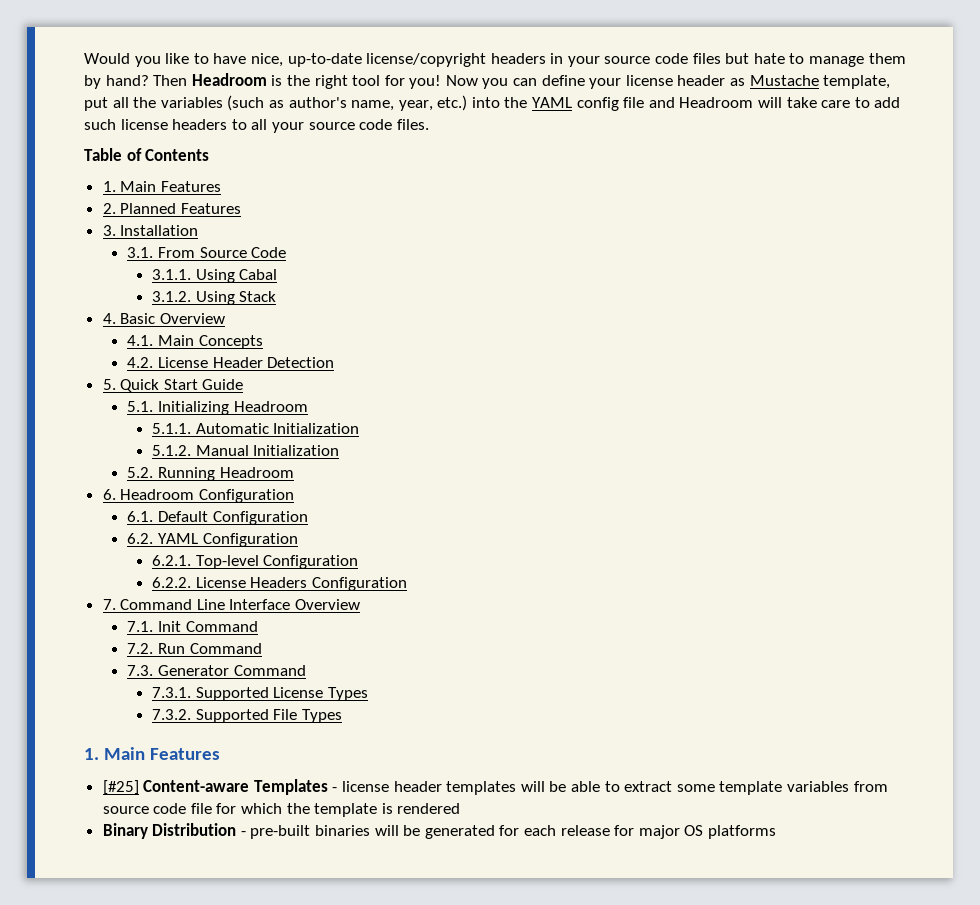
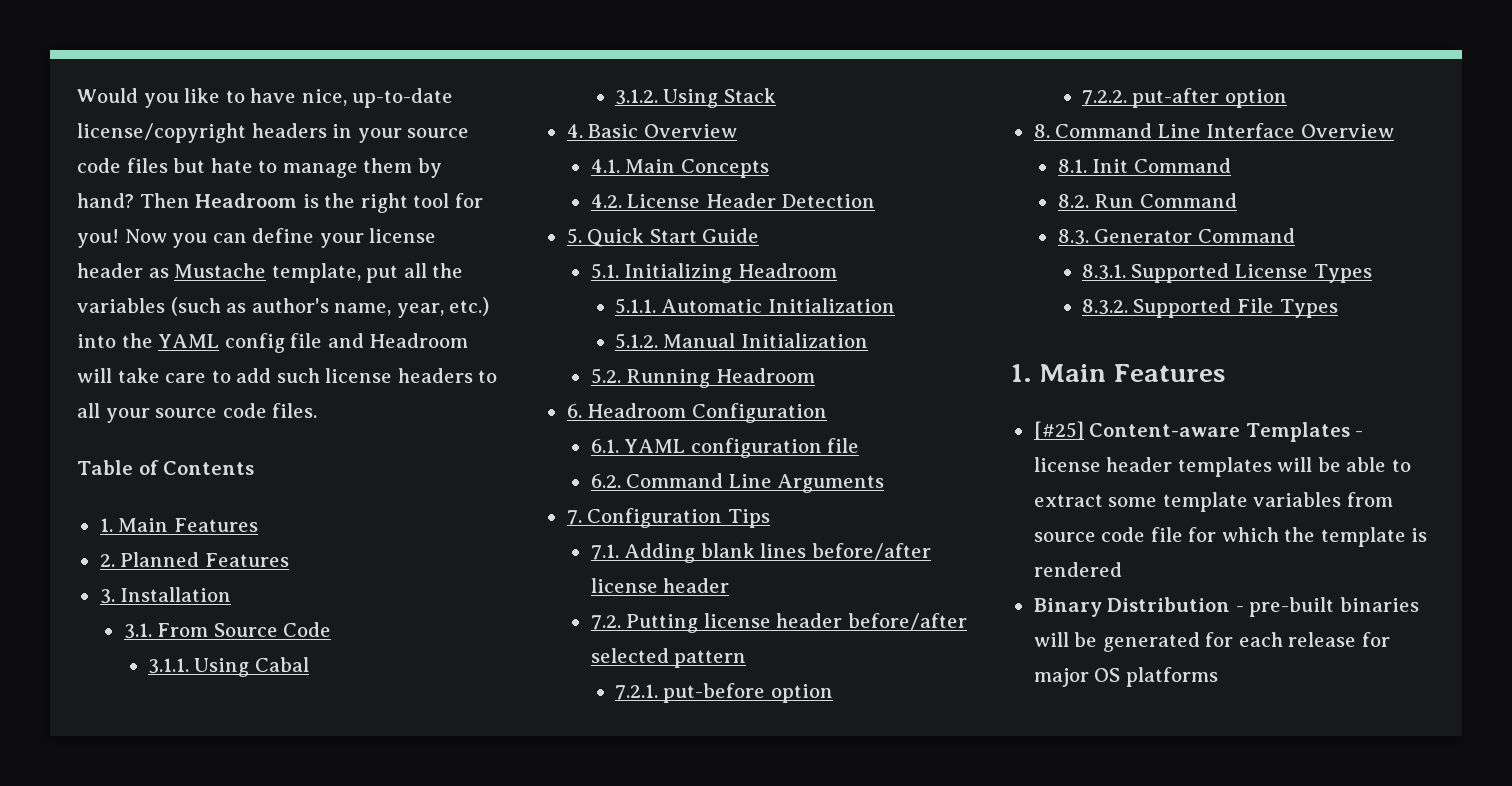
- 6.1. Default Configuration
- 6.2. YAML Configuration
- 6.2.1. Top-level Configuration
- 6.2.2. License Headers Configuration
- 7. Command Line Interface Overview
+ 6.1. YAML configuration file
+ 6.2. Command Line Arguments
+ 7. Configuration Tips
+ 7.1. Adding blank lines before/after license header
+ 7.2. Putting license header before/after selected pattern
+ 7.2.1. put-before option
+ 7.2.2. put-after option
+ 8. Command Line Interface Overview
- 7.1. Init Command
+ 8.1. Init Command
- 7.2. Run Command
+ 8.2. Run Command
- 7.3. Generator Command
+ 8.3. Generator Command
- 7.3.1. Supported License Types
+ 8.3.1. Supported License Types
- 7.3.2. Supported File Types
+ 8.3.2. Supported File Types

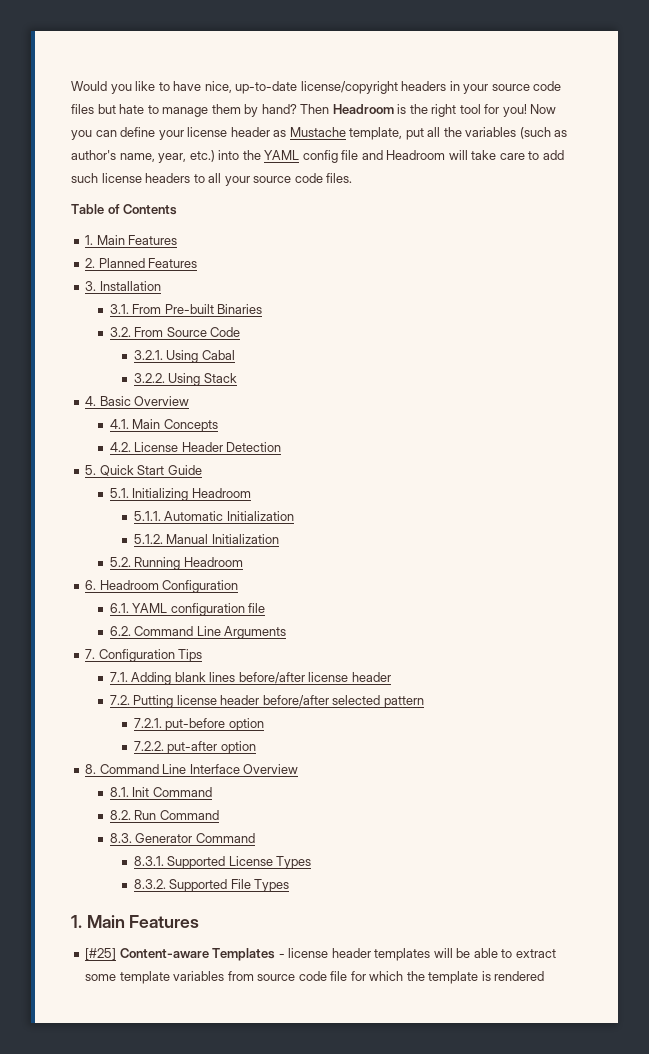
- 3.1. From Source Code
+ 3.1. From Pre-built Binaries
+ 3.2. From Source Code
- 3.1.1. Using Cabal
+ 3.2.1. Using Cabal
- 3.1.2. Using Stack
+ 3.2.2. Using Stack
- Binary Distribution - pre-built binaries will be generated for each release for major OS platforms

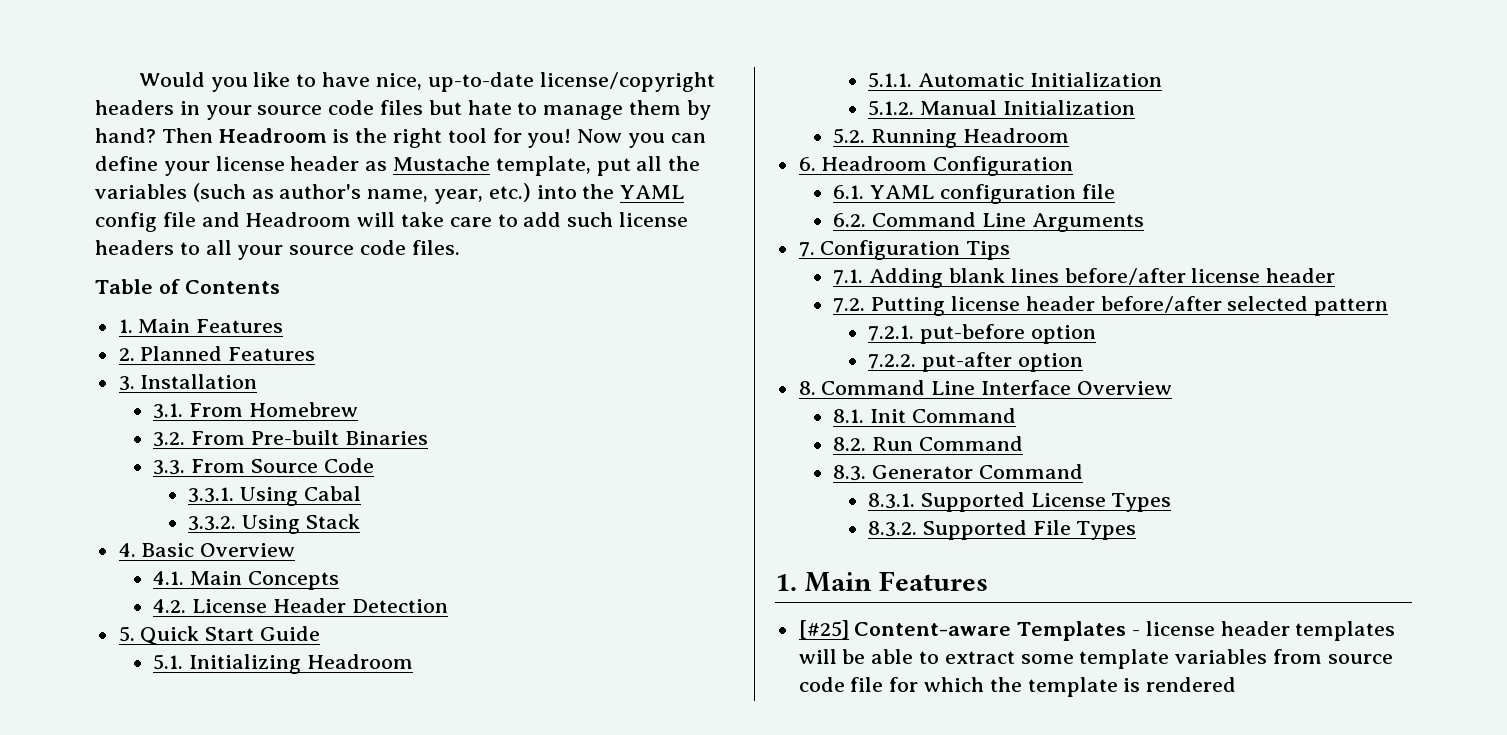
- 3.1. From Pre-built Binaries
+ 3.1. From Homebrew
+ 3.2. From Pre-built Binaries
- 3.2. From Source Code
+ 3.3. From Source Code
- 3.2.1. Using Cabal
+ 3.3.1. Using Cabal
- 3.2.2. Using Stack
+ 3.3.2. Using Stack

